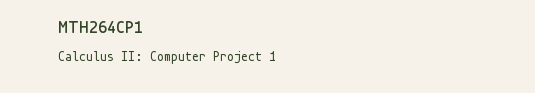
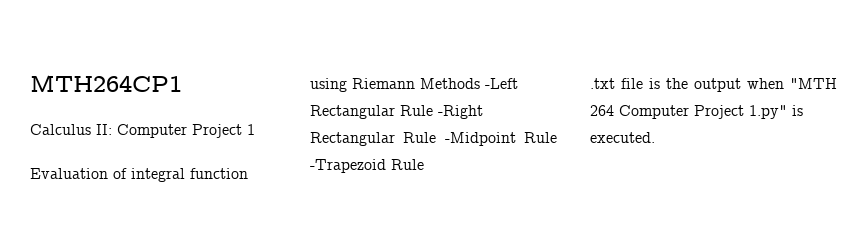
+ Evaluation of integral function using Riemann Methods -Left Rectangular Rule -Right Rectangular Rule -Midpoint Rule -Trapezoid Rule
+ .txt file is the output when "MTH 264 Computer Project 1.py" is executed.

